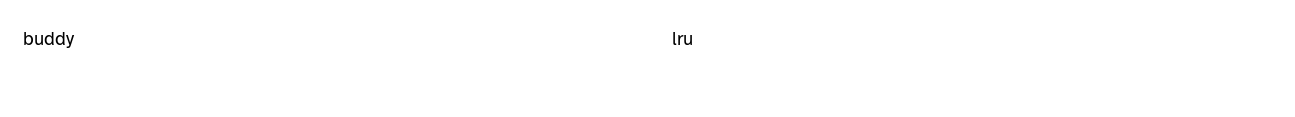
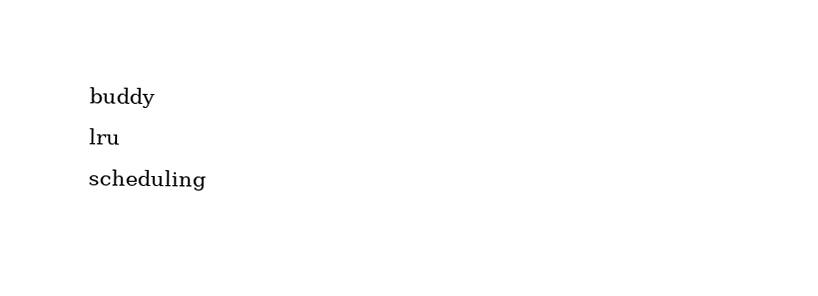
+ scheduling

